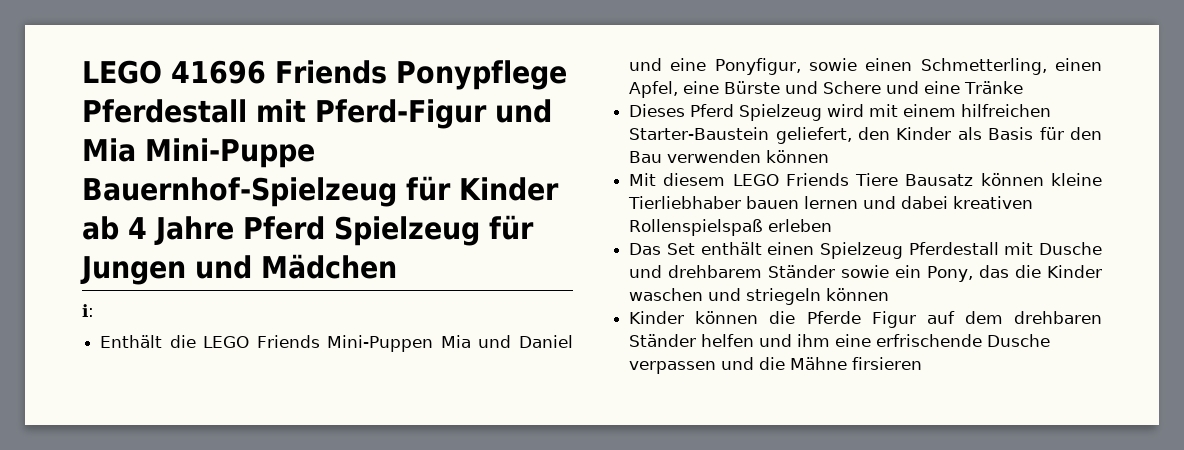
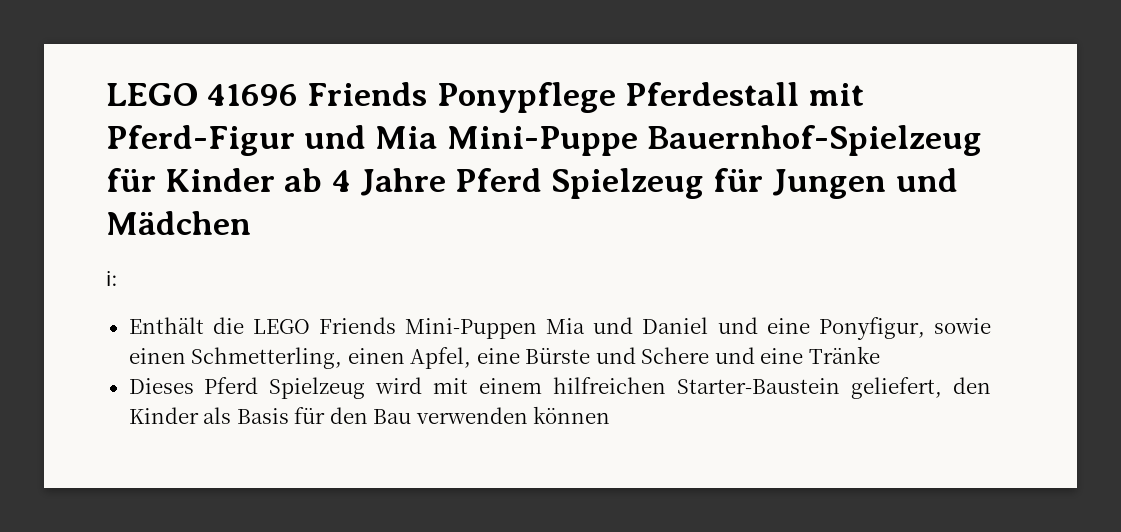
- Mit diesem LEGO Friends Tiere Bausatz können kleine Tierliebhaber bauen lernen und dabei kreativen Rollenspielspaß erleben
- Das Set enthält einen Spielzeug Pferdestall mit Dusche und drehbarem Ständer sowie ein Pony, das die Kinder waschen und striegeln können
- Kinder können die Pferde Figur auf dem drehbaren Ständer helfen und ihm eine erfrischende Dusche verpassen und die Mähne firsieren

